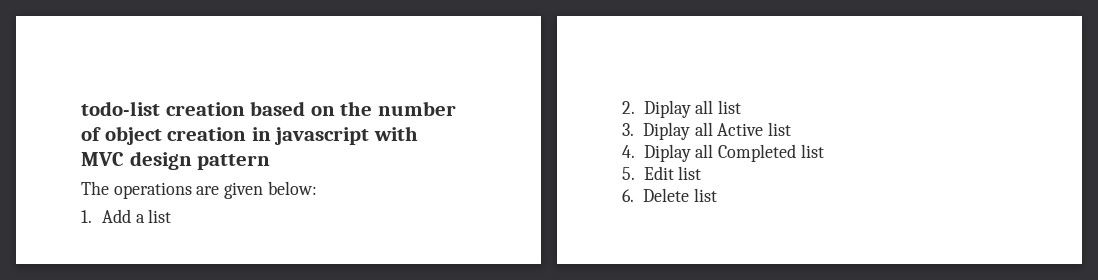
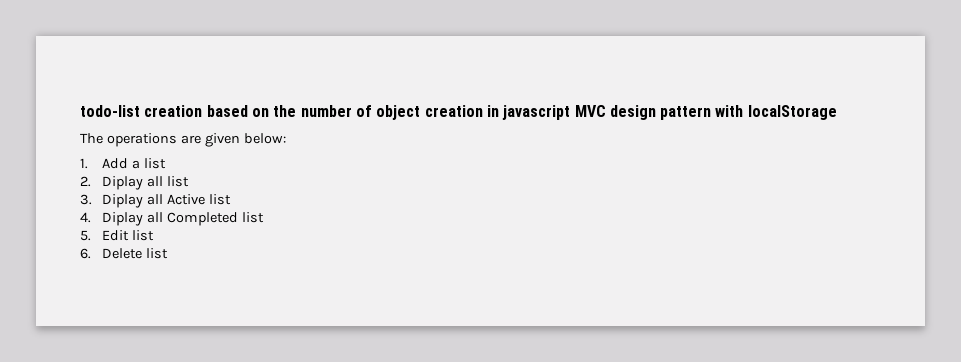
- todo-list creation based on the number of object creation in javascript with MVC design pattern
+ todo-list creation based on the number of object creation in javascript MVC design pattern with localStorage

